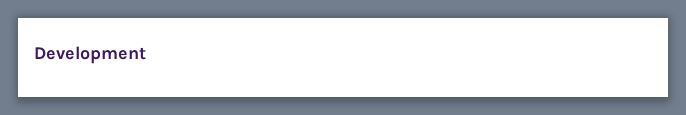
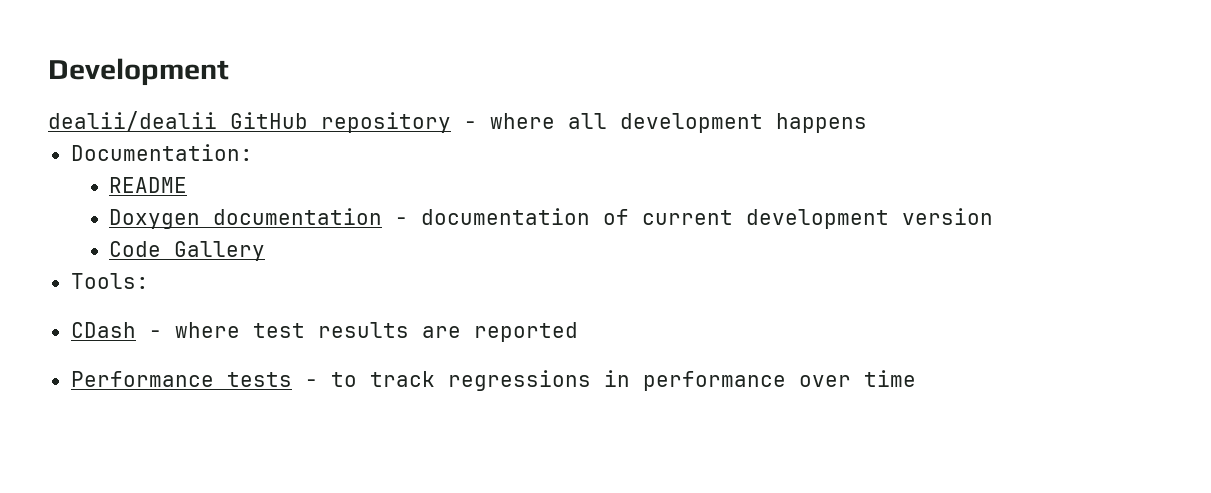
+ dealii/dealii GitHub repository - where all development happens
+ Documentation:
+ README
+ Doxygen documentation - documentation of current development version
+ Code Gallery
+ Tools:
+ CDash - where test results are reported
+ Performance tests - to track regressions in performance over time

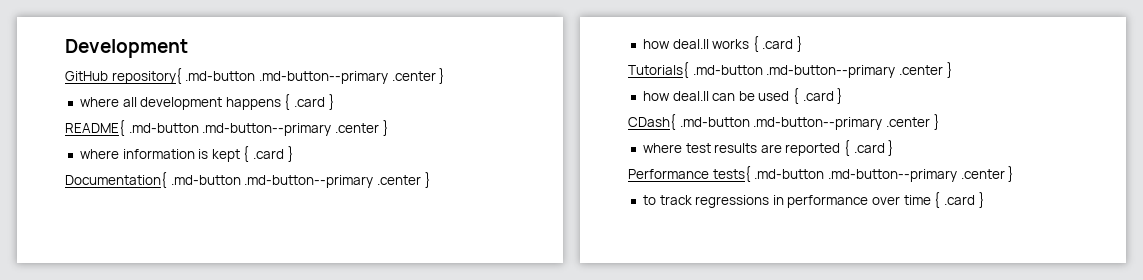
- dealii/dealii GitHub repository - where all development happens
- Documentation:
- README
- Doxygen documentation - documentation of current development version
- Code Gallery
- Tools:
- CDash - where test results are reported
- Performance tests - to track regressions in performance over time
+ GitHub repository{ .md-button .md-button--primary .center }
+ where all development happens { .card }
+ README{ .md-button .md-button--primary .center }
+ where information is kept { .card }
+ Documentation{ .md-button .md-button--primary .center }
+ how deal.II works { .card }
+ Tutorials{ .md-button .md-button--primary .center }
+ how deal.II can be used { .card }
+ CDash{ .md-button .md-button--primary .center }
+ where test results are reported { .card }
+ Performance tests{ .md-button .md-button--primary .center }
+ to track regressions in performance over time { .card }

